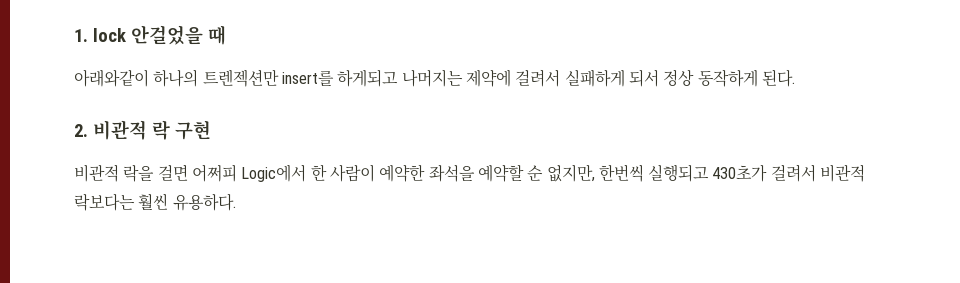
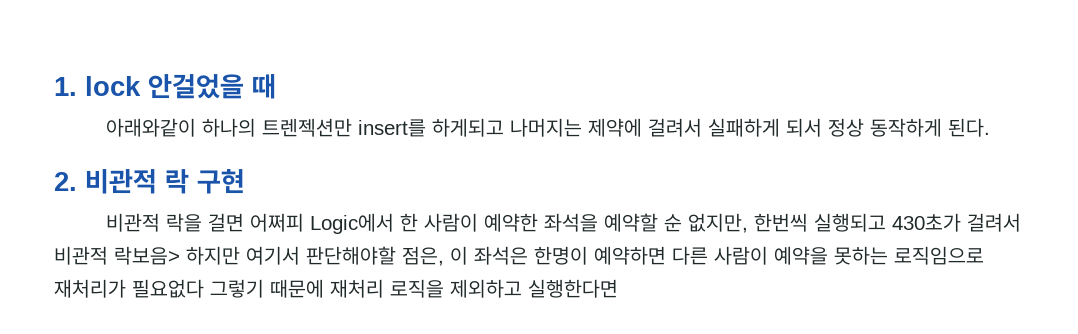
- 비관적 락을 걸면 어쩌피 Logic에서 한 사람이 예약한 좌석을 예약할 순 없지만, 한번씩 실행되고 430초가 걸려서 비관적 락보다는 훨씬 유용하다.
+ 비관적 락을 걸면 어쩌피 Logic에서 한 사람이 예약한 좌석을 예약할 순 없지만, 한번씩 실행되고 430초가 걸려서 비관적 락보음> 하지만 여기서 판단해야할 점은, 이 좌석은 한명이 예약하면 다른 사람이 예약을 못하는 로직임으로 재처리가 필요없다 그렇기 때문에 재처리 로직을 제외하고 실행한다면

